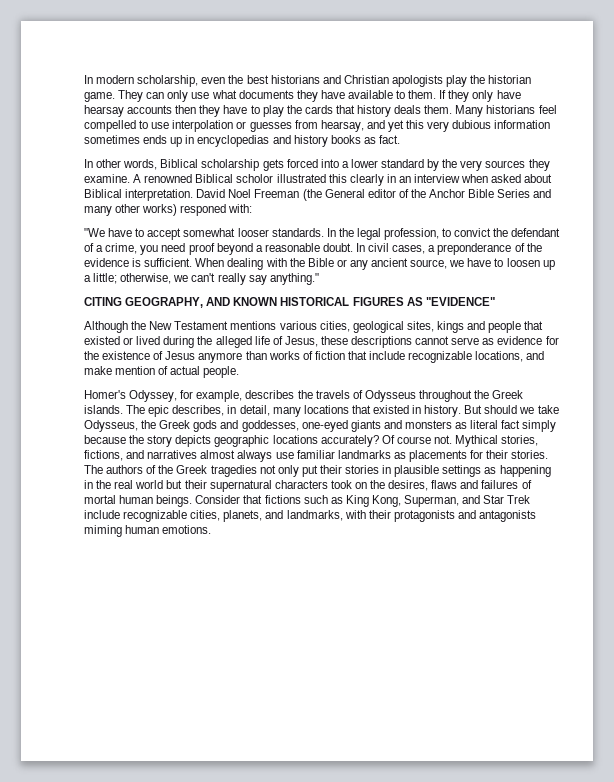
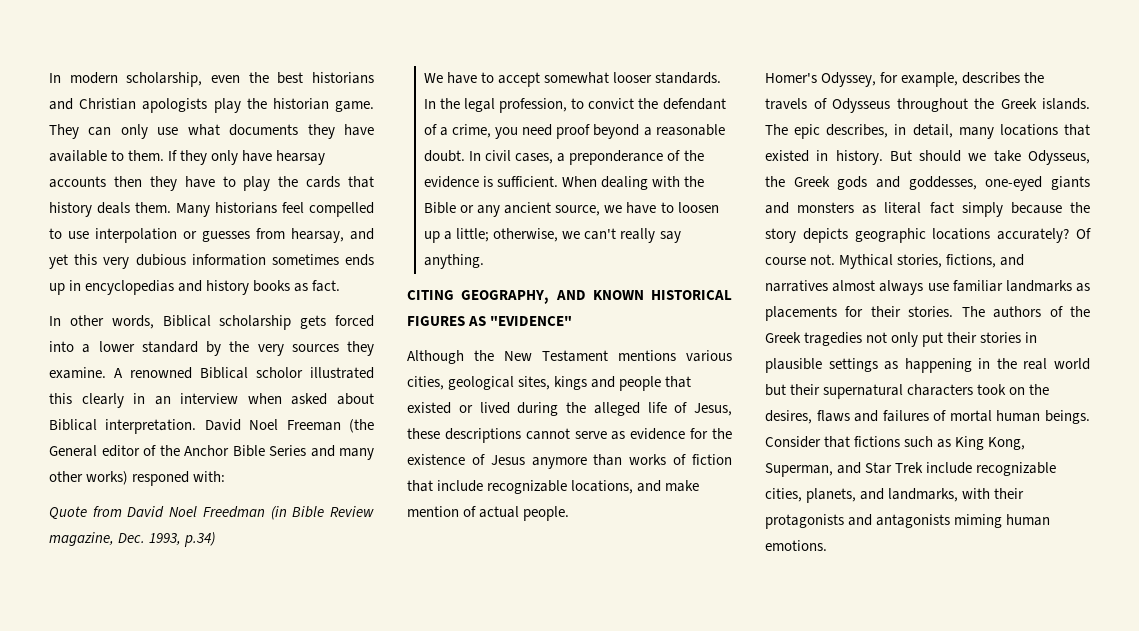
- "We have to accept somewhat looser standards.
+ Quote from David Noel Freedman (in Bible Review magazine, Dec. 1993, p.34)
+ We have to accept somewhat looser standards.
- When dealing with the Bible or any ancient source, we have to loosen up a little; otherwise, we can't really say anything."
+ When dealing with the Bible or any ancient source, we have to loosen up a little; otherwise, we can't really say anything.

